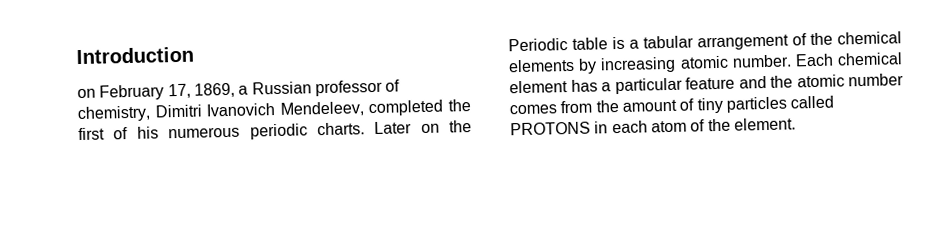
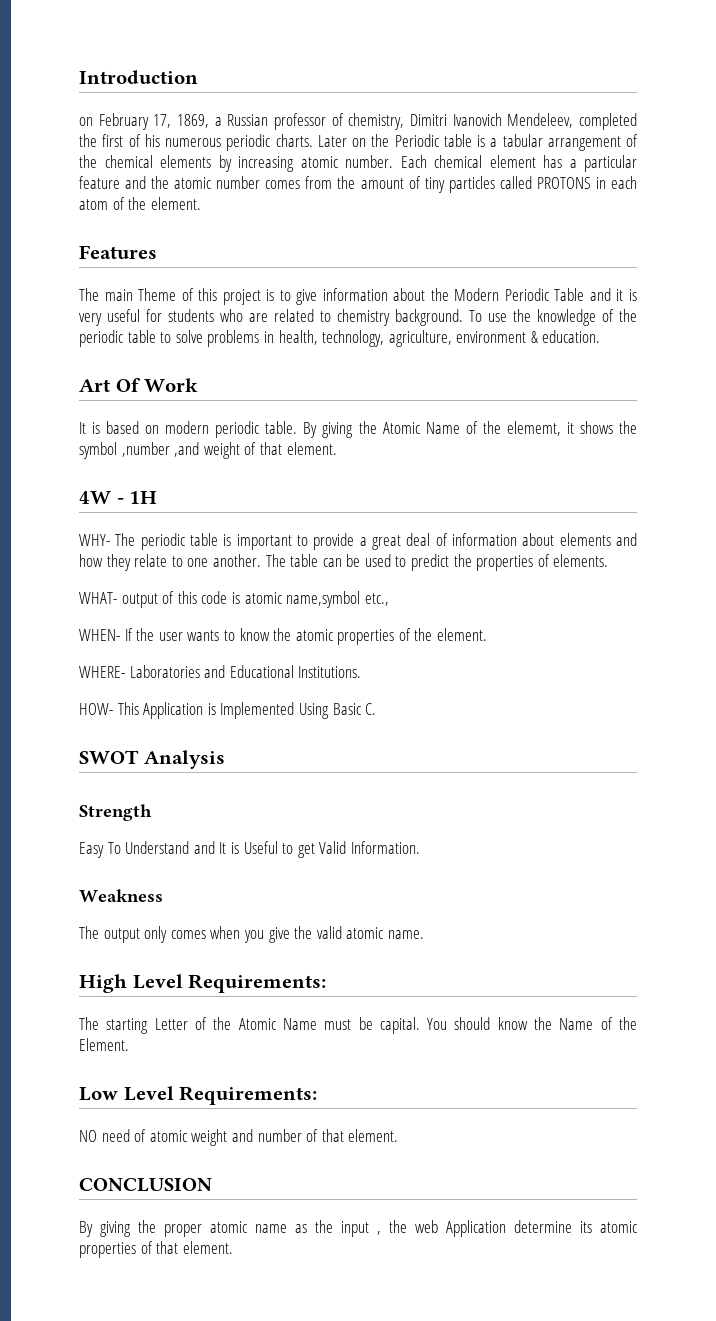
+ Features
+ The main Theme of this project is to give information about the Modern Periodic Table and it is very useful for students who are related to chemistry background. To use the knowledge of the periodic table to solve problems in health, technology, agriculture, environment & education.
+ Art Of Work
+ It is based on modern periodic table. By giving the Atomic Name of the elememt, it shows the symbol ,number ,and weight of that element.
+ 4W - 1H
+ WHY- The periodic table is important to provide a great deal of information about elements and how they relate to one another. The table can be used to predict the properties of elements.
+ WHAT- output of this code is atomic name,symbol etc.,
+ WHEN- If the user wants to know the atomic properties of the element.
+ WHERE- Laboratories and Educational Institutions.
+ HOW- This Application is Implemented Using Basic C.
+ SWOT Analysis
+ Strength
+ Easy To Understand and It is Useful to get Valid Information.
+ Weakness
+ The output only comes when you give the valid atomic name.
+ High Level Requirements:
+ The starting Letter of the Atomic Name must be capital. You should know the Name of the Element.
+ Low Level Requirements:
+ NO need of atomic weight and number of that element.
+ CONCLUSION
+ By giving the proper atomic name as the input , the web Application determine its atomic properties of that element.

